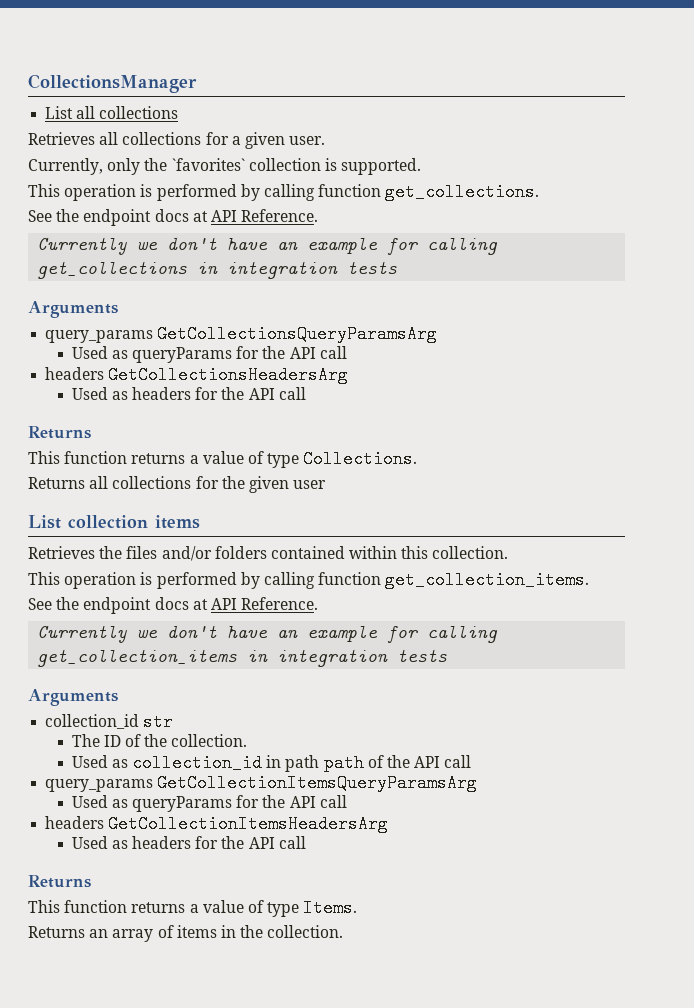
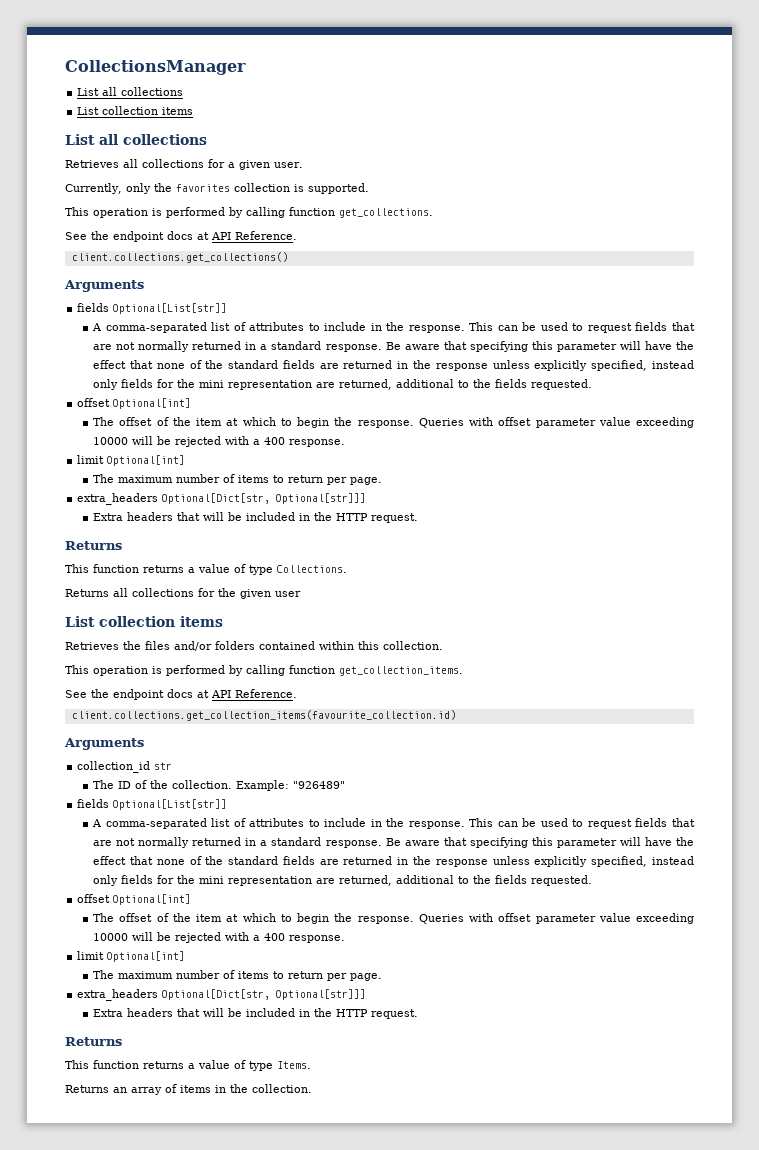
  CollectionsManager
+ List all collections
+ List collection items
- Currently, only the `favorites` collection is supported.
+ Currently, only the favorites collection is supported.
- Currently we don't have an example for calling get_collections in integration tests
+ client.collections.get_collections()
  Arguments
- query_params GetCollectionsQueryParamsArg
- Used as queryParams for the API call
- headers GetCollectionsHeadersArg
- Used as headers for the API call
+ fields Optional[List[str]]
+ A comma-separated list of attributes to include in the response. This can be used to request fields that are not normally returned in a standard response. Be aware that specifying this parameter will have the effect that none of the standard fields are returned in the response unless explicitly specified, instead only fields for the mini representation are returned, additional to the fields requested.
+ offset Optional[int]
+ The offset of the item at which to begin the response. Queries with offset parameter value exceeding 10000 will be rejected with a 400 response.
+ limit Optional[int]
+ The maximum number of items to return per page.
+ extra_headers Optional[Dict[str, Optional[str]]]
+ Extra headers that will be included in the HTTP request.
- Currently we don't have an example for calling get_collection_items in integration tests
+ client.collections.get_collection_items(favourite_collection.id)
- The ID of the collection.
- Used as collection_id in path path of the API call
- query_params GetCollectionItemsQueryParamsArg
- Used as queryParams for the API call
- headers GetCollectionItemsHeadersArg
- Used as headers for the API call
+ The ID of the collection. Example: "926489"
+ fields Optional[List[str]]
+ A comma-separated list of attributes to include in the response. This can be used to request fields that are not normally returned in a standard response. Be aware that specifying this parameter will have the effect that none of the standard fields are returned in the response unless explicitly specified, instead only fields for the mini representation are returned, additional to the fields requested.
+ offset Optional[int]
+ The offset of the item at which to begin the response. Queries with offset parameter value exceeding 10000 will be rejected with a 400 response.
+ limit Optional[int]
+ The maximum number of items to return per page.
+ extra_headers Optional[Dict[str, Optional[str]]]
+ Extra headers that will be included in the HTTP request.

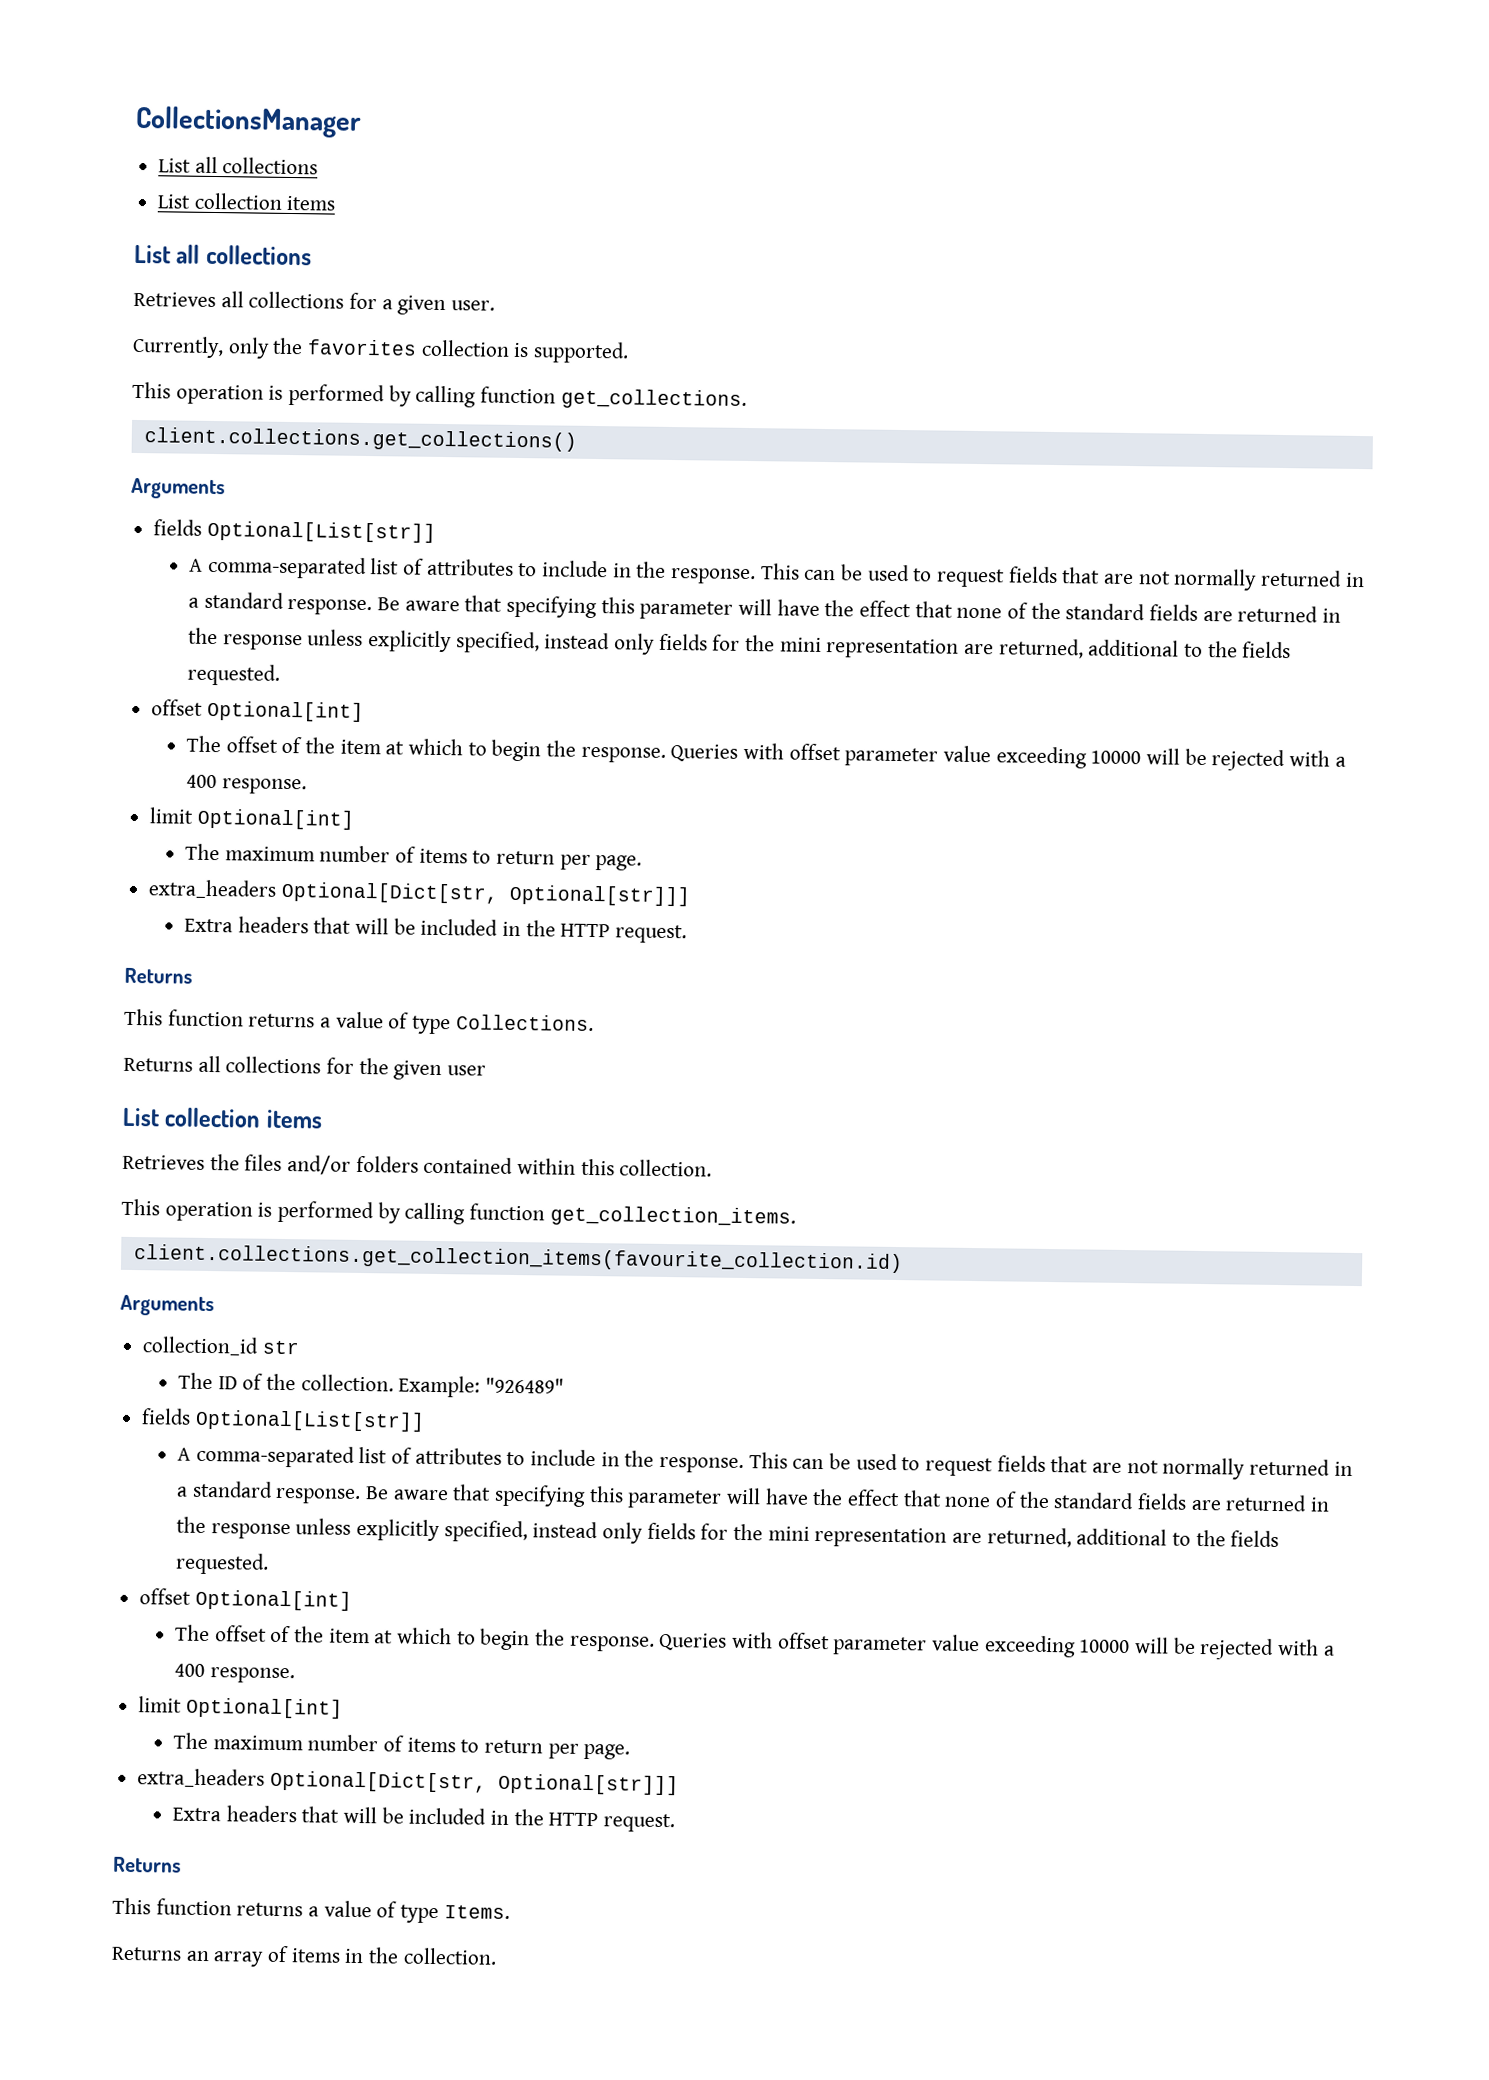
  This operation is performed by calling function get_collections.
- See the endpoint docs at API Reference.
  This operation is performed by calling function get_collection_items.
- See the endpoint docs at API Reference.

